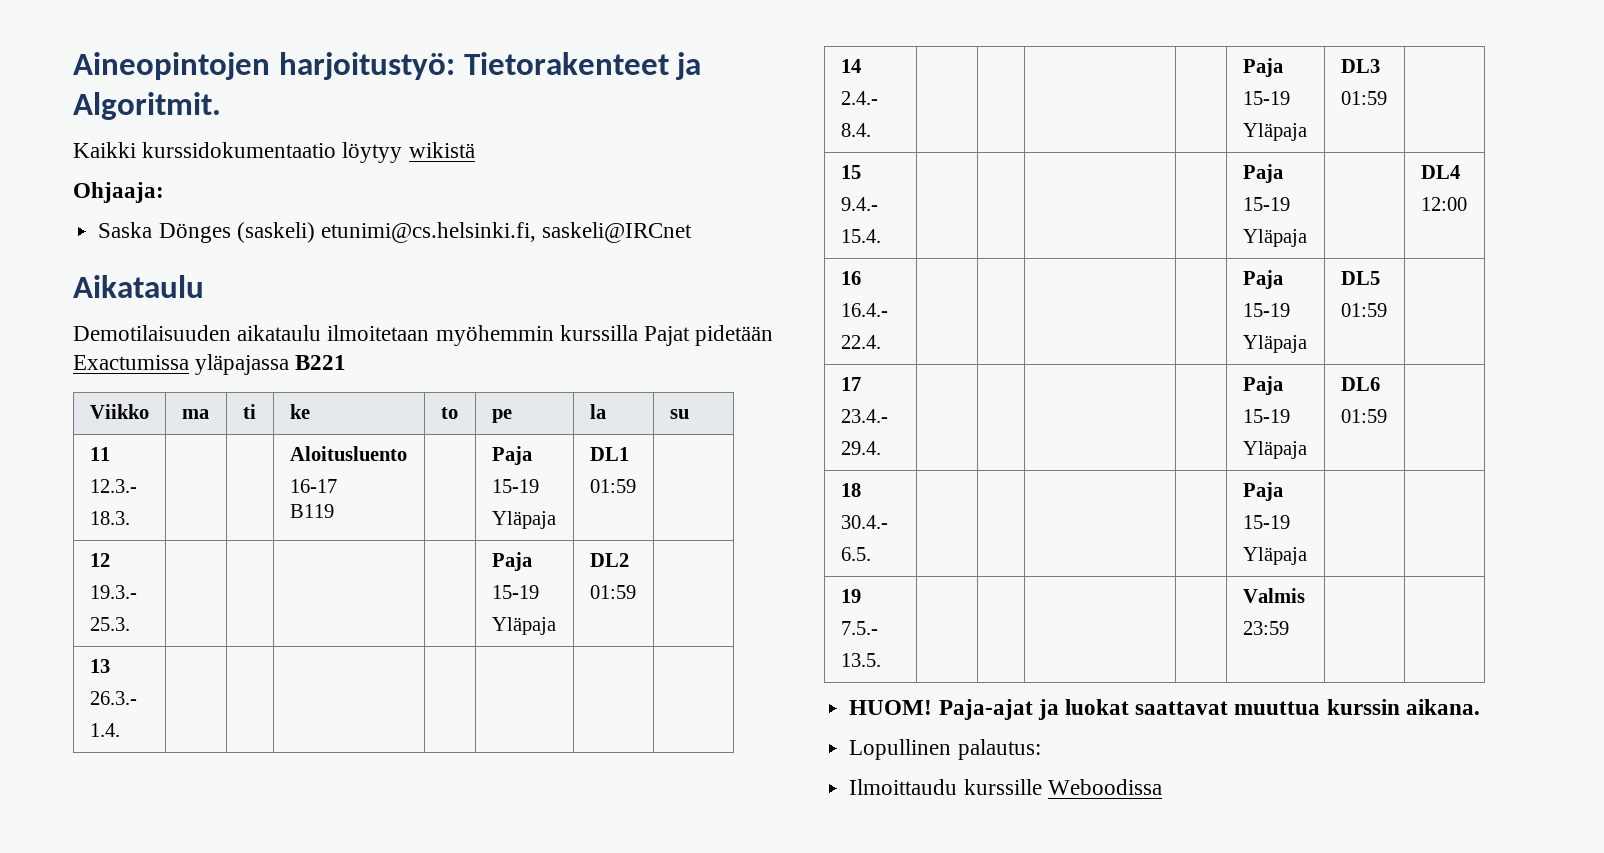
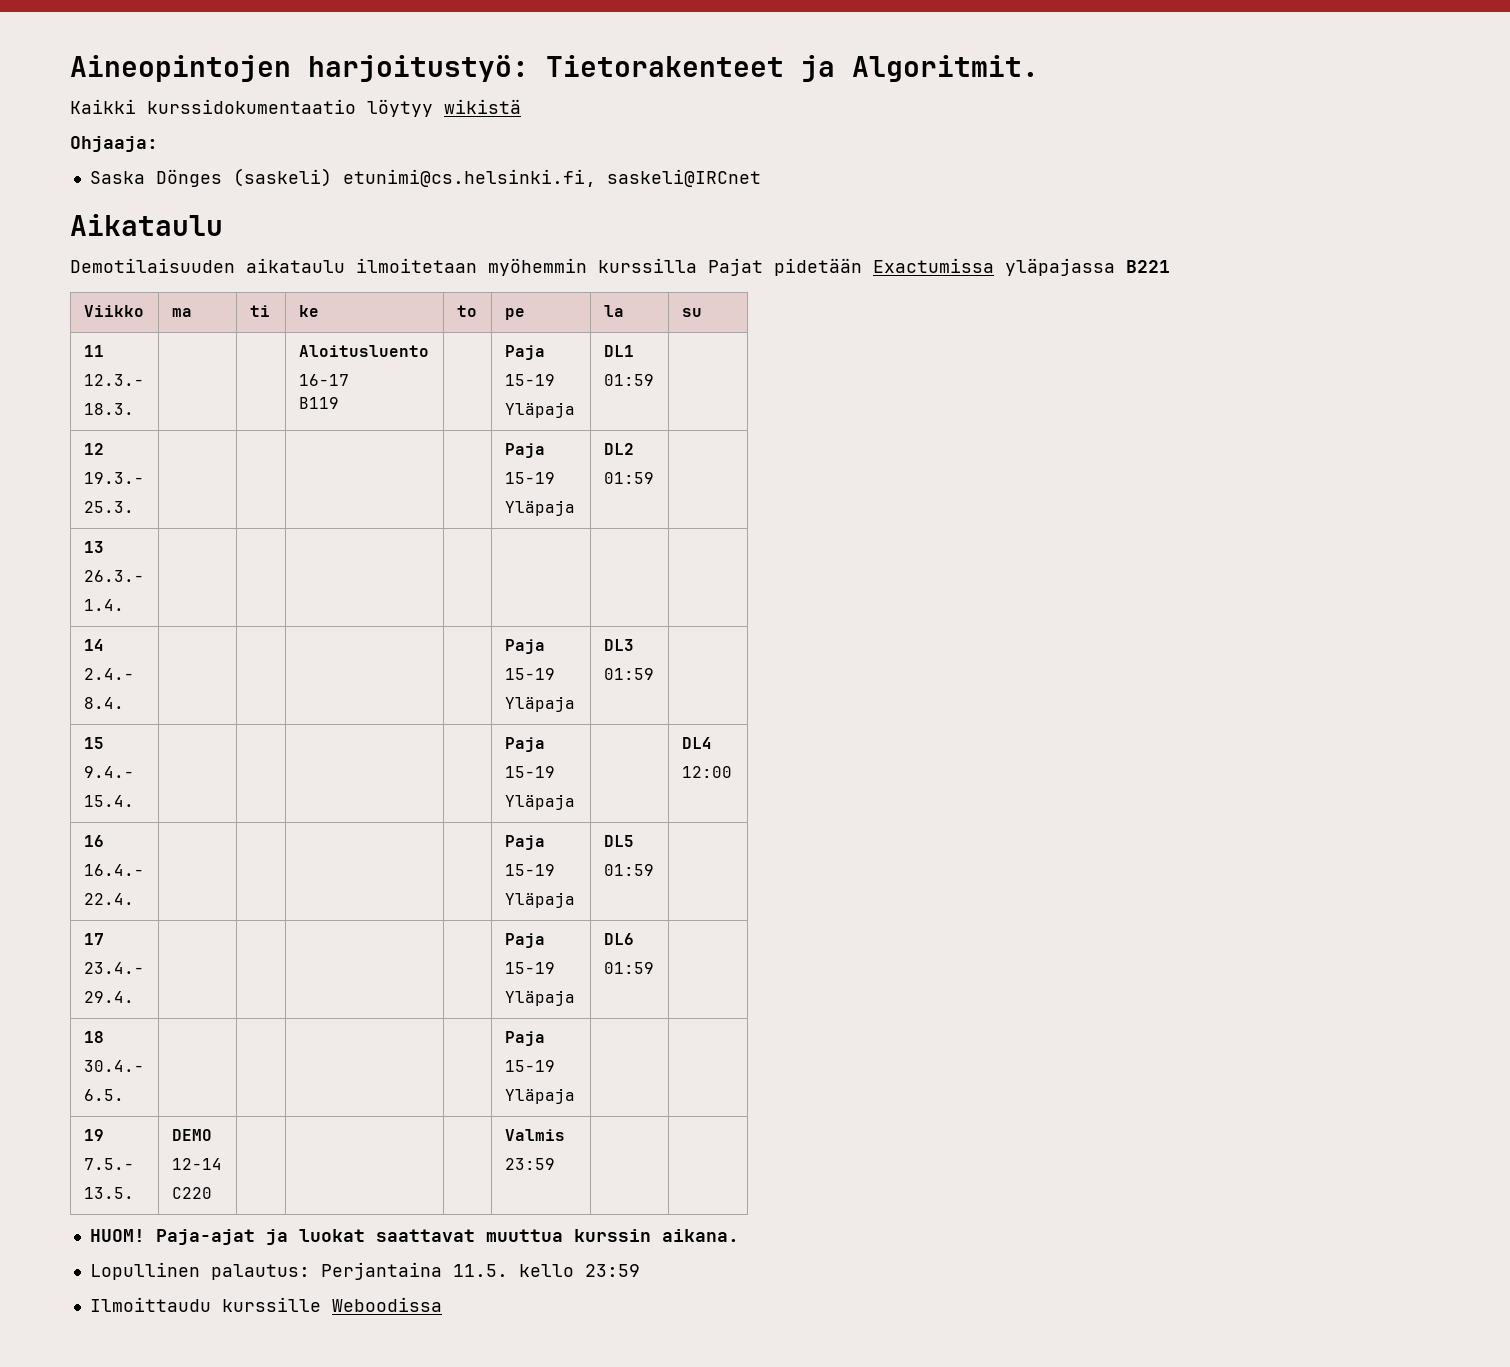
  19
  7.5.-
- 13.5. | | | | | Valmis
+ 13.5. | DEMO
+ 12-14
+ C220 | | | | Valmis
- Lopullinen palautus:
+ Lopullinen palautus: Perjantaina 11.5. kello 23:59

